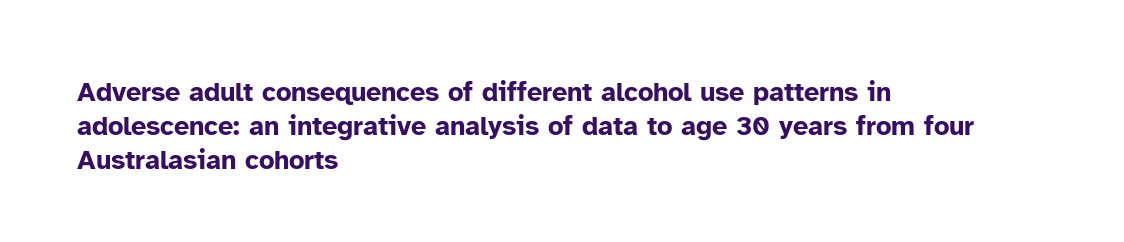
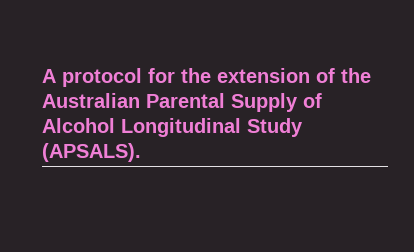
- Adverse adult consequences of different alcohol use patterns in adolescence: an integrative analysis of data to age 30 years from four Australasian cohorts
+ A protocol for the extension of the Australian Parental Supply of Alcohol Longitudinal Study (APSALS).

